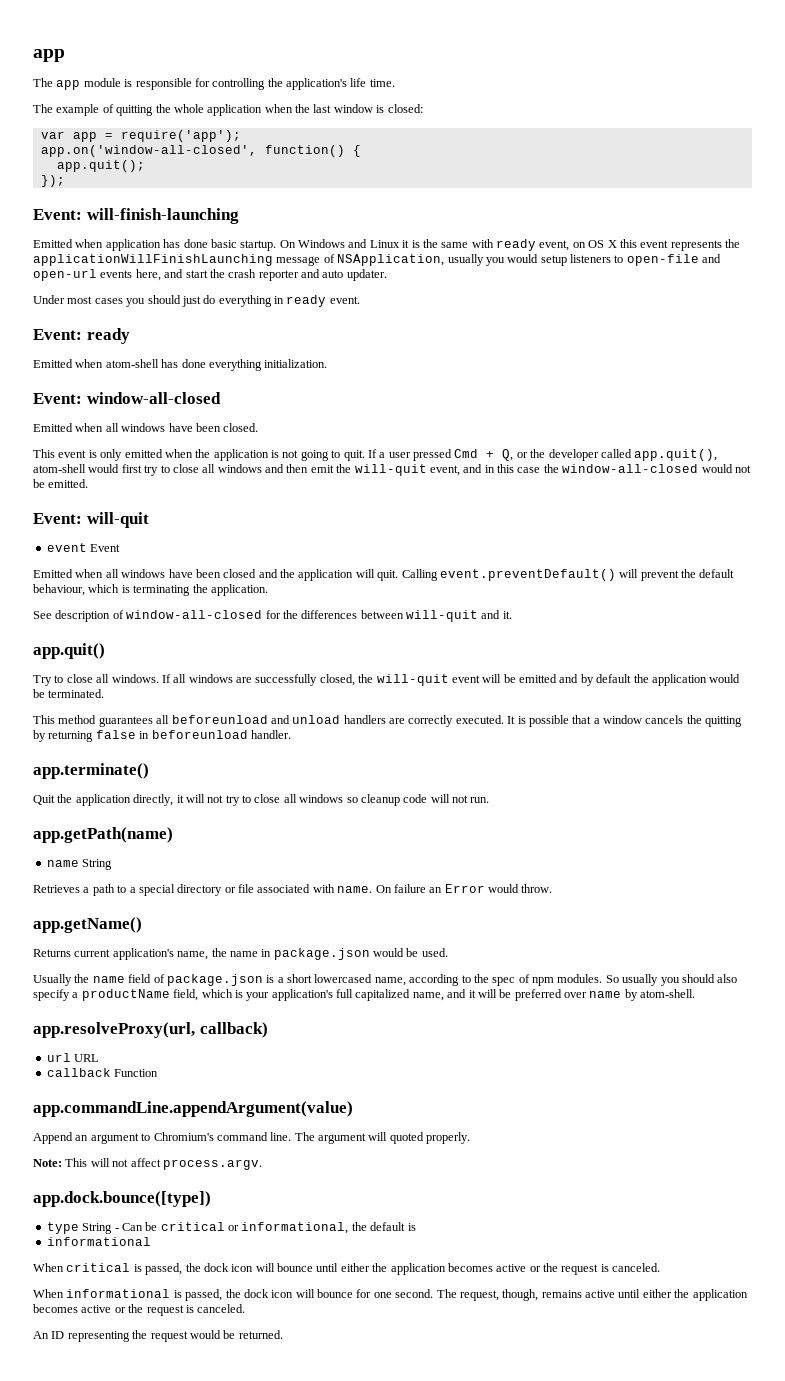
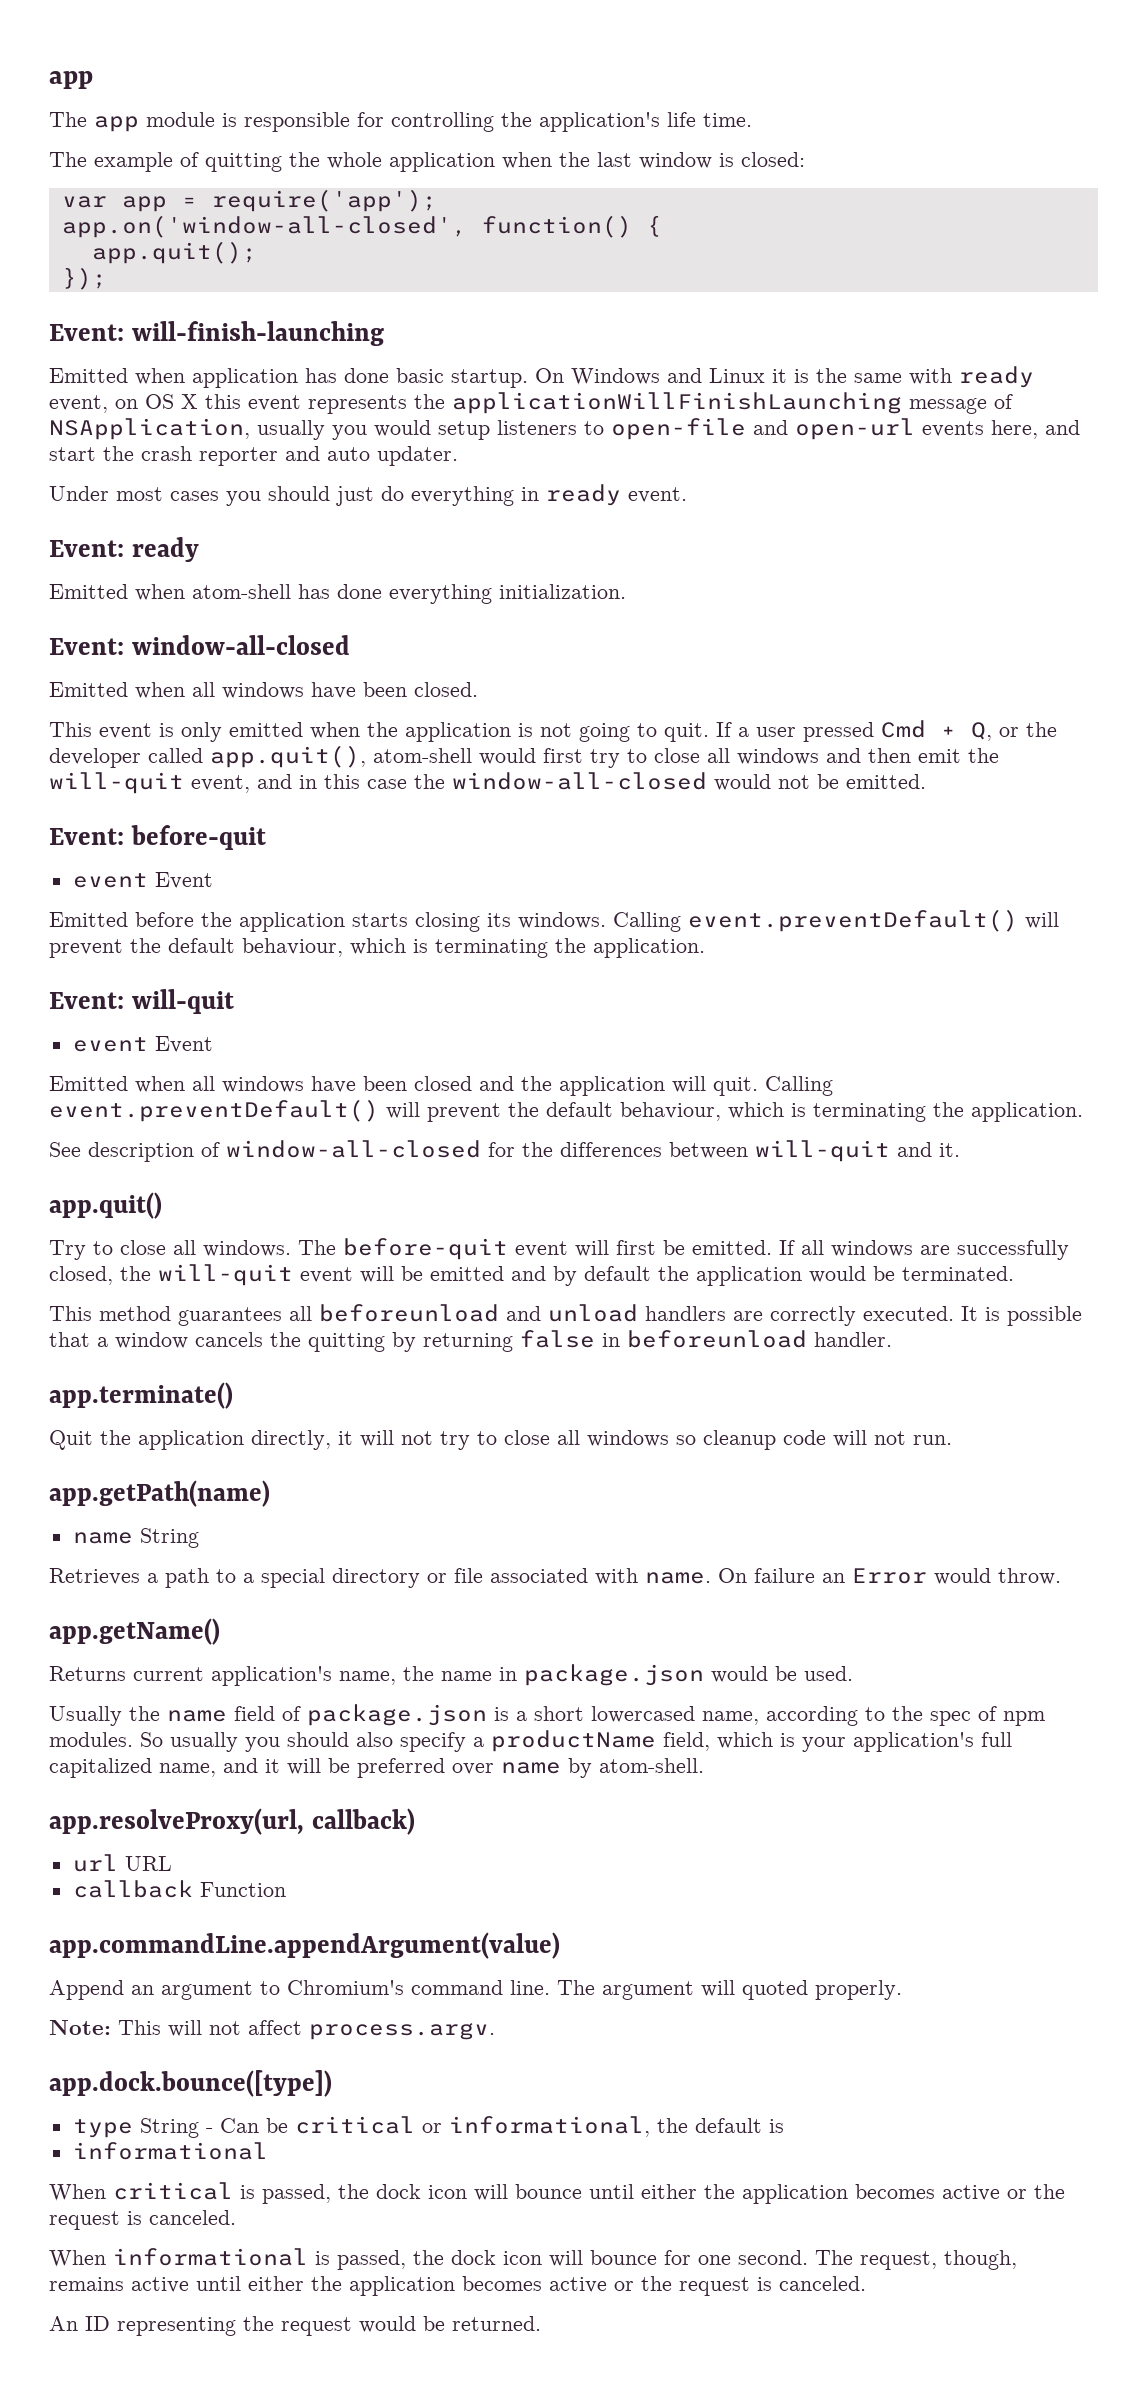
+ Event: before-quit
+ event Event
+ Emitted before the application starts closing its windows. Calling event.preventDefault() will prevent the default behaviour, which is terminating the application.
+ The before-quit event will first be emitted.

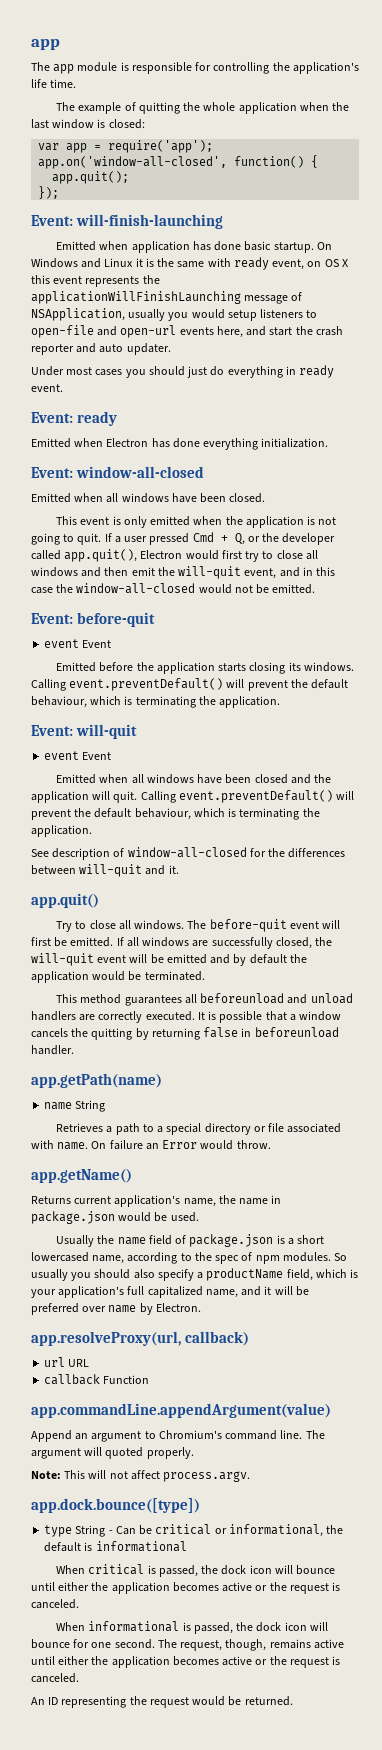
- Emitted when atom-shell has done everything initialization.
+ Emitted when Electron has done everything initialization.
- If a user pressed Cmd + Q, or the developer called app.quit(), atom-shell would first try to close all windows and then emit the will-quit event, and in this case the window-all-closed would not be emitted.
+ If a user pressed Cmd + Q, or the developer called app.quit(), Electron would first try to close all windows and then emit the will-quit event, and in this case the window-all-closed would not be emitted.
- app.terminate()
- Quit the application directly, it will not try to close all windows so cleanup code will not run.
- So usually you should also specify a productName field, which is your application's full capitalized name, and it will be preferred over name by atom-shell.
+ So usually you should also specify a productName field, which is your application's full capitalized name, and it will be preferred over name by Electron.
- type String - Can be critical or informational, the default is
- informational
+ type String - Can be critical or informational, the default is informational

